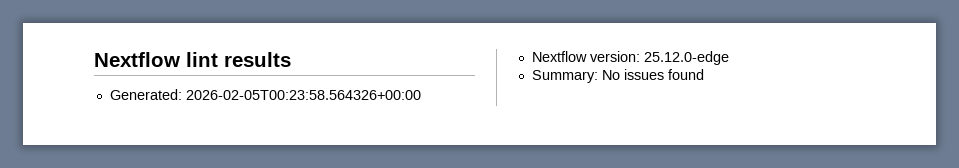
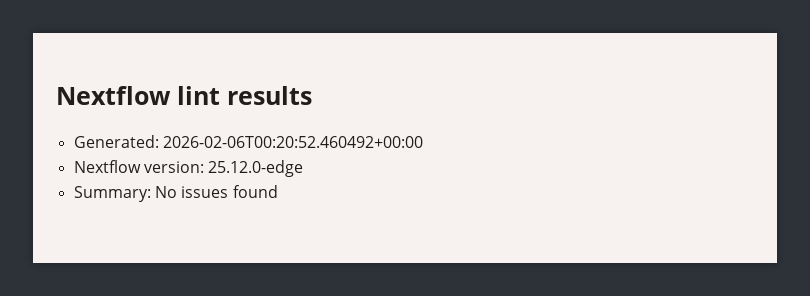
- Generated: 2026-02-05T00:23:58.564326+00:00
+ Generated: 2026-02-06T00:20:52.460492+00:00

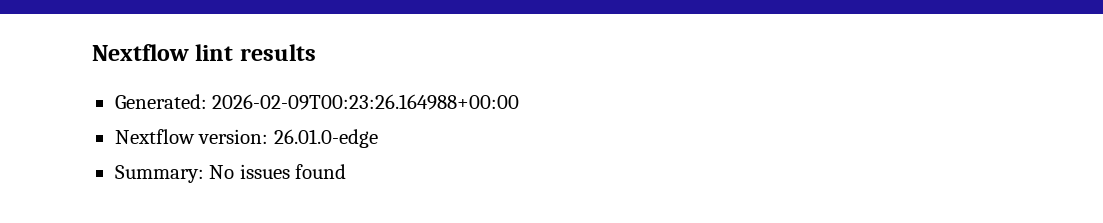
- Generated: 2026-02-06T00:20:52.460492+00:00
+ Generated: 2026-02-09T00:23:26.164988+00:00
- Nextflow version: 25.12.0-edge
+ Nextflow version: 26.01.0-edge

